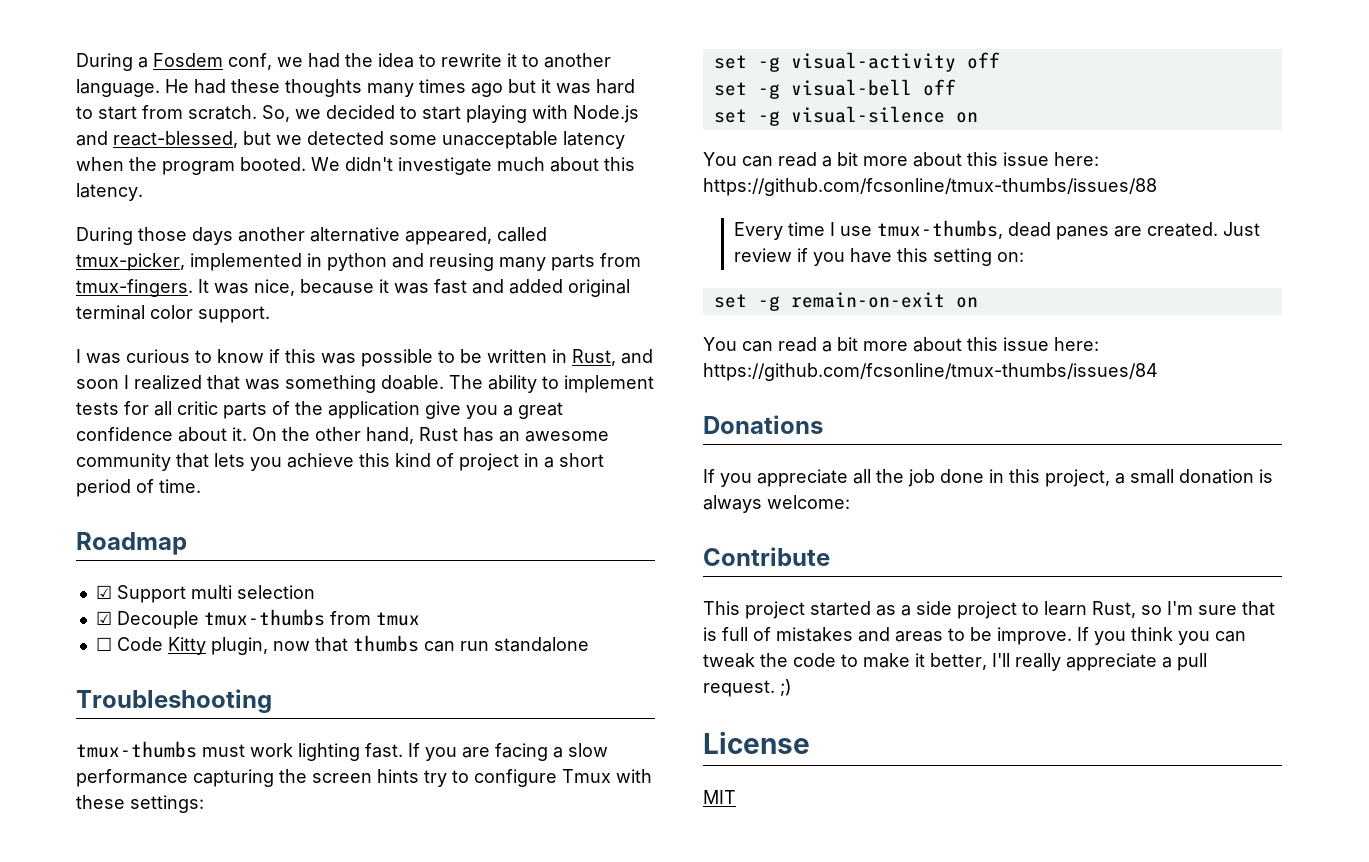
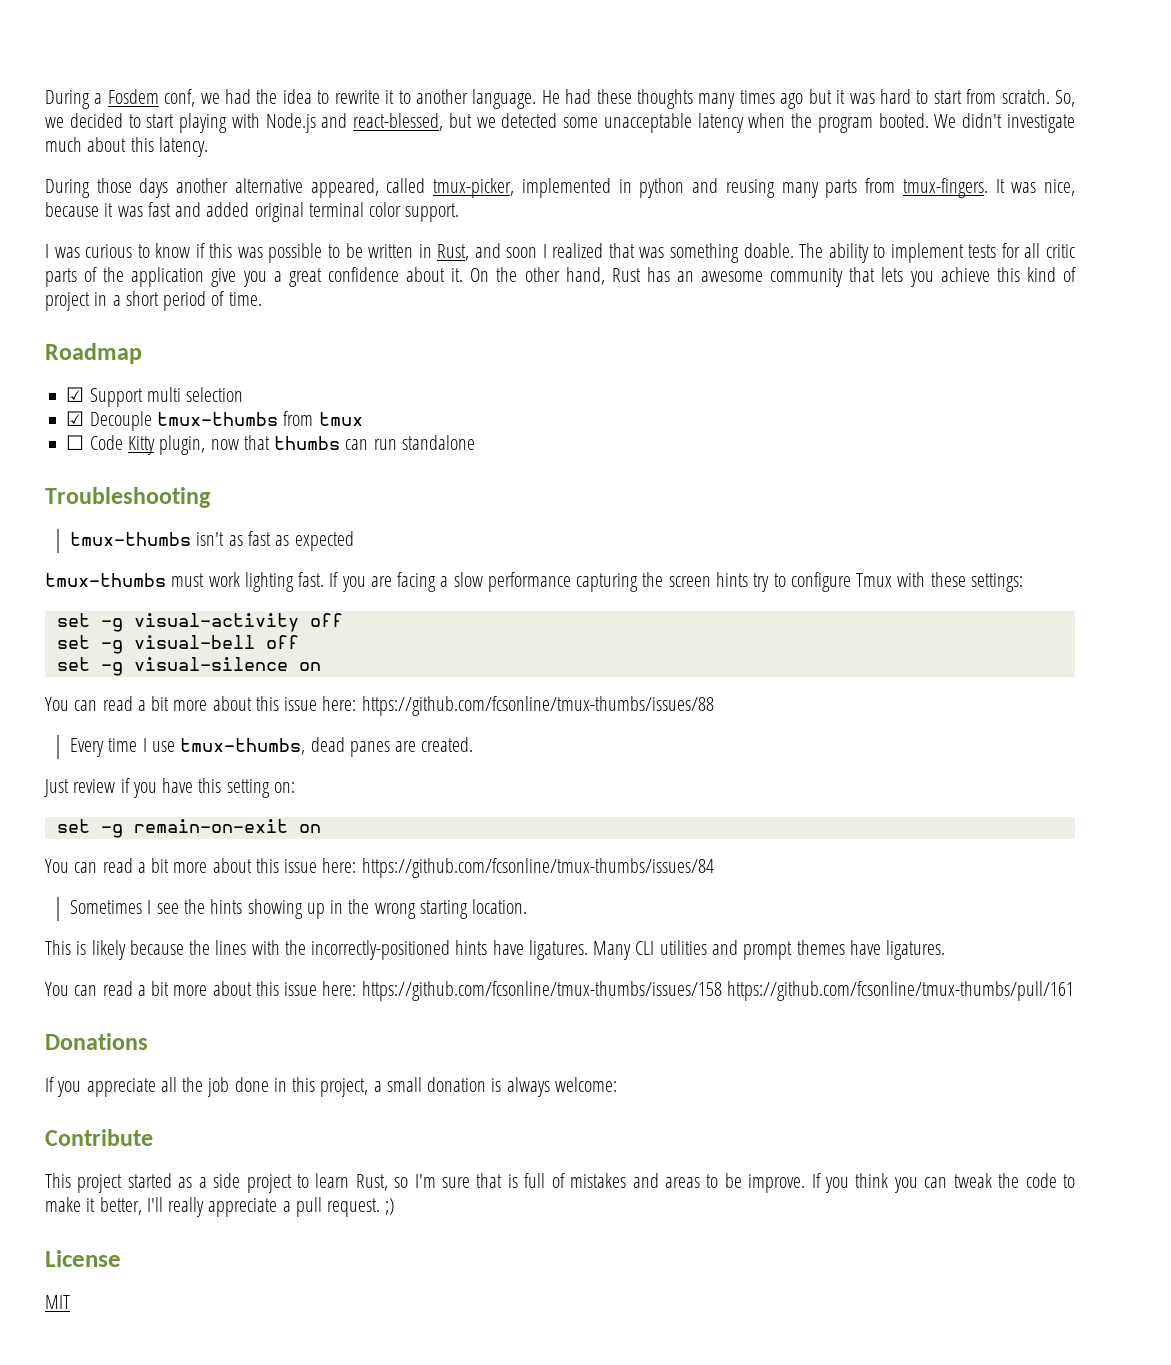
+ tmux-thumbs isn't as fast as expected
- Every time I use tmux-thumbs, dead panes are created. Just review if you have this setting on:
+ Every time I use tmux-thumbs, dead panes are created.
+ Just review if you have this setting on:
+ Sometimes I see the hints showing up in the wrong starting location.
+ This is likely because the lines with the incorrectly-positioned hints have ligatures. Many CLI utilities and prompt themes have ligatures.
+ You can read a bit more about this issue here: https://github.com/fcsonline/tmux-thumbs/issues/158 https://github.com/fcsonline/tmux-thumbs/pull/161

